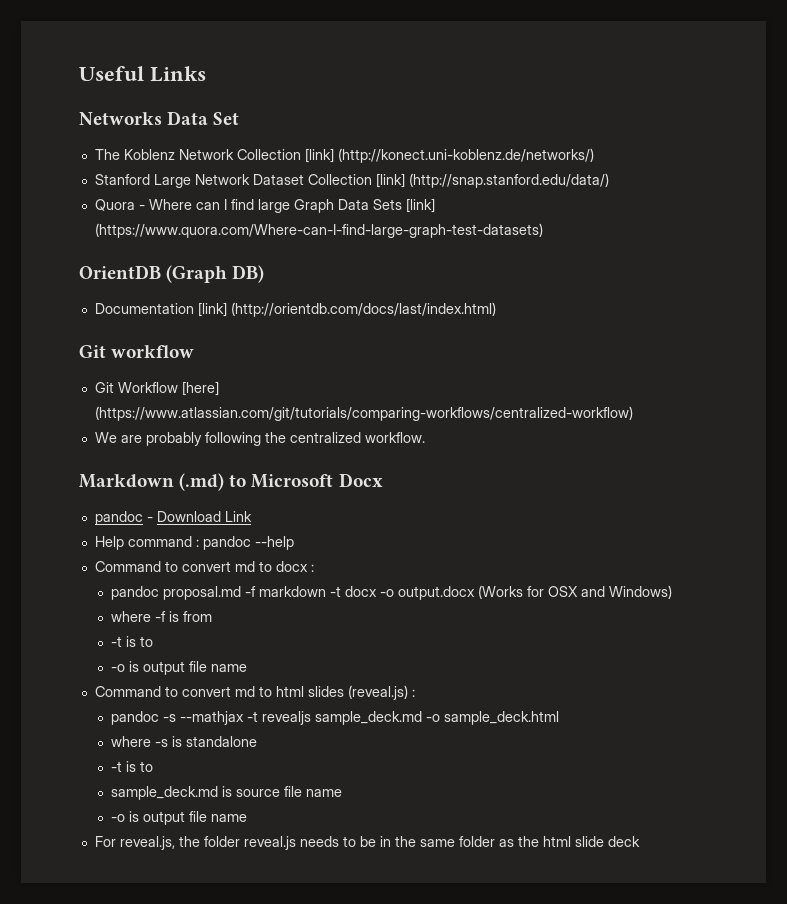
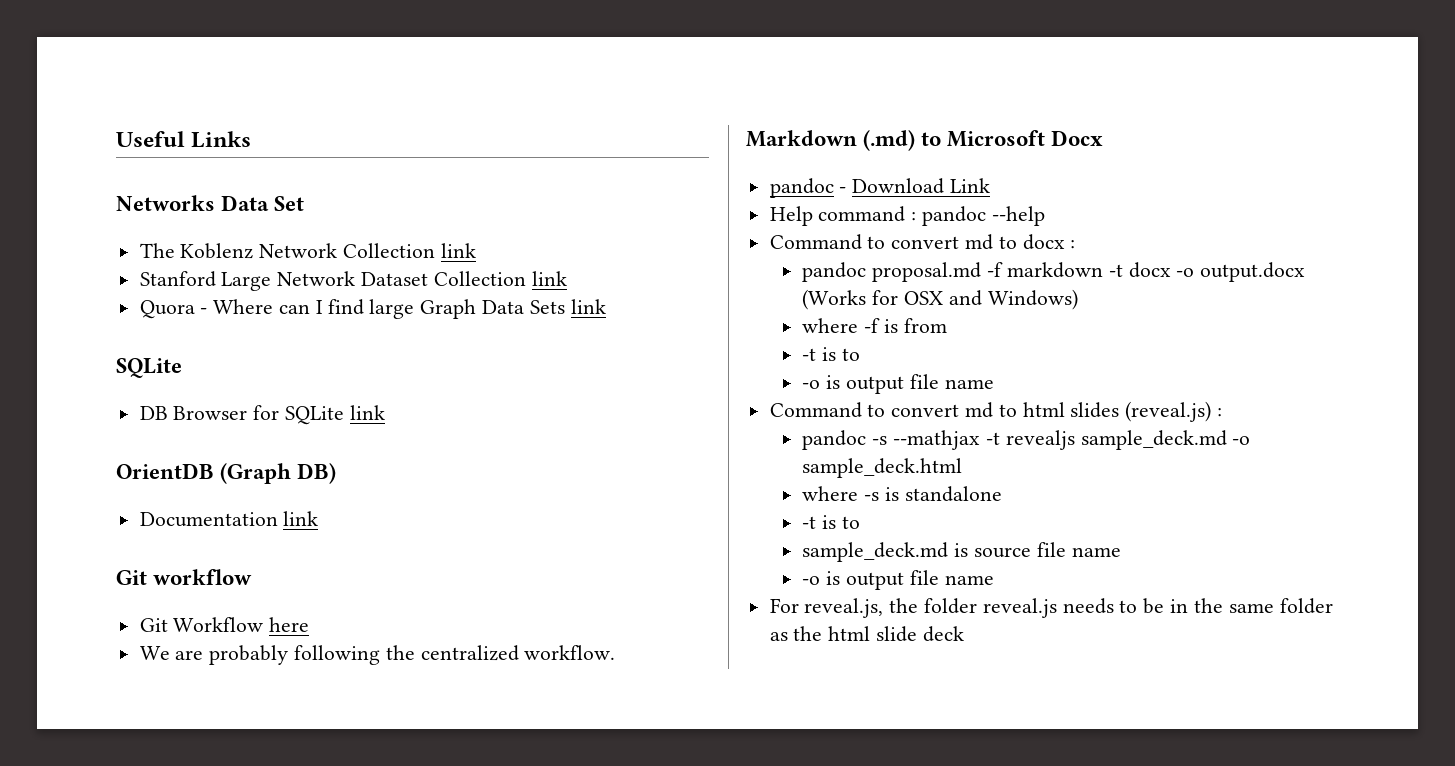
- The Koblenz Network Collection [link] (http://konect.uni-koblenz.de/networks/)
+ The Koblenz Network Collection link
- Stanford Large Network Dataset Collection [link] (http://snap.stanford.edu/data/)
+ Stanford Large Network Dataset Collection link
- Quora - Where can I find large Graph Data Sets [link] (https://www.quora.com/Where-can-I-find-large-graph-test-datasets)
+ Quora - Where can I find large Graph Data Sets link
+ SQLite
+ DB Browser for SQLite link
- Documentation [link] (http://orientdb.com/docs/last/index.html)
+ Documentation link
- Git Workflow [here] (https://www.atlassian.com/git/tutorials/comparing-workflows/centralized-workflow)
+ Git Workflow here

